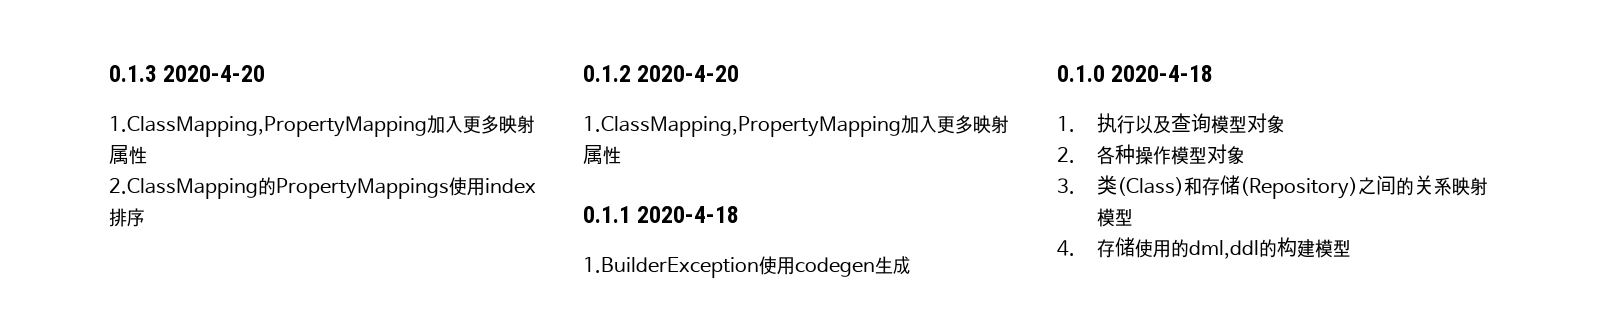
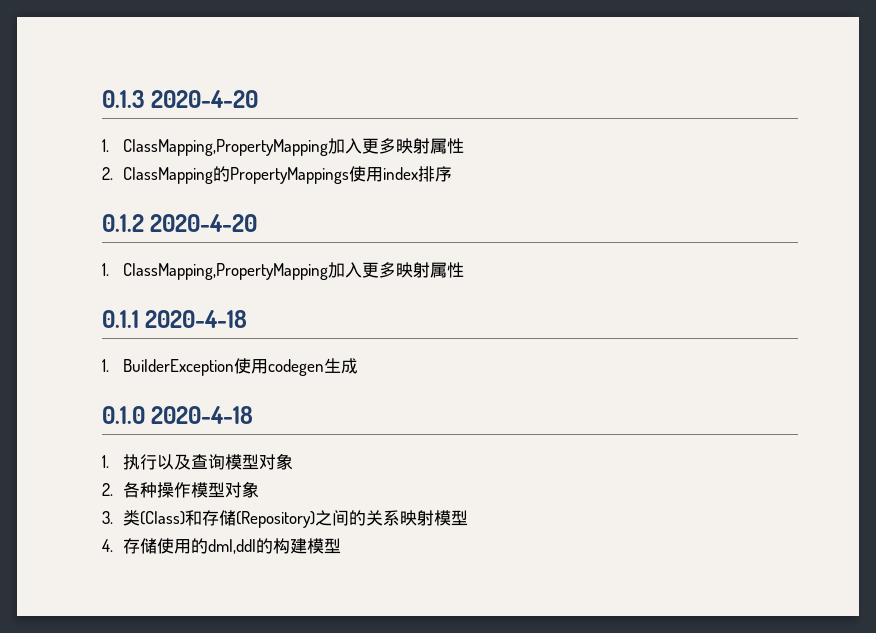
  0.1.3 2020-4-20
- 1.ClassMapping,PropertyMapping加入更多映射属性
- 2.ClassMapping的PropertyMappings使用index排序
+ 1. ClassMapping,PropertyMapping加入更多映射属性
+ 2. ClassMapping的PropertyMappings使用index排序
  0.1.2 2020-4-20
- 1.ClassMapping,PropertyMapping加入更多映射属性
+ 1. ClassMapping,PropertyMapping加入更多映射属性
- 1.BuilderException使用codegen生成
+ 1. BuilderException使用codegen生成

